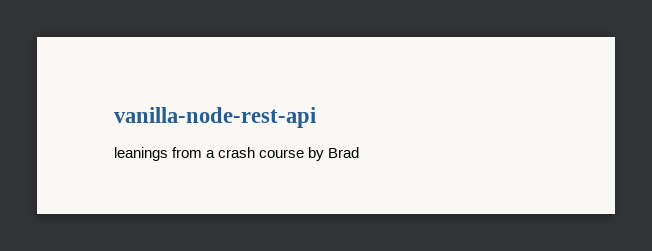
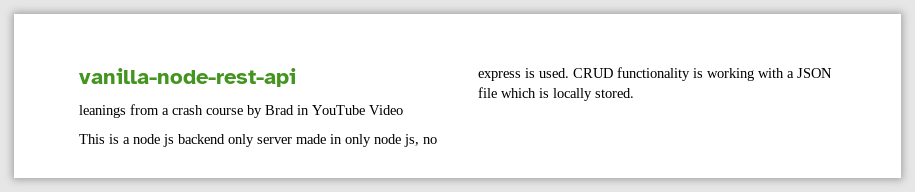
- leanings from a crash course by Brad
+ leanings from a crash course by Brad in YouTube Video
+ This is a node js backend only server made in only node js, no express is used. CRUD functionality is working with a JSON file which is locally stored.

